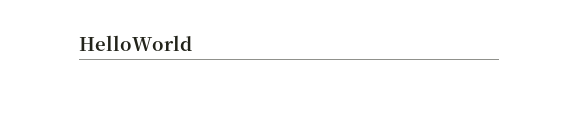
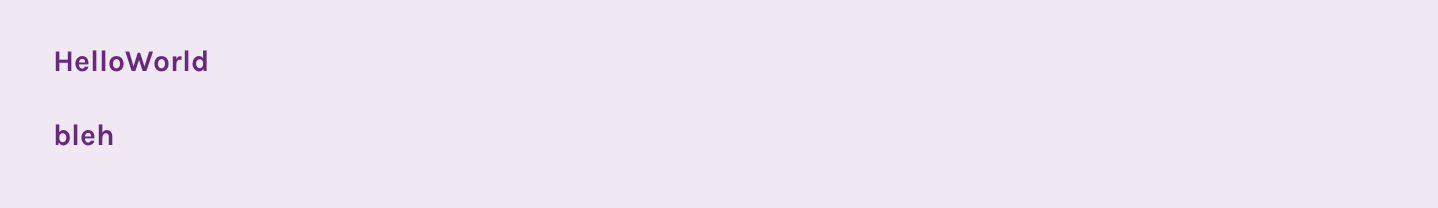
+ bleh

